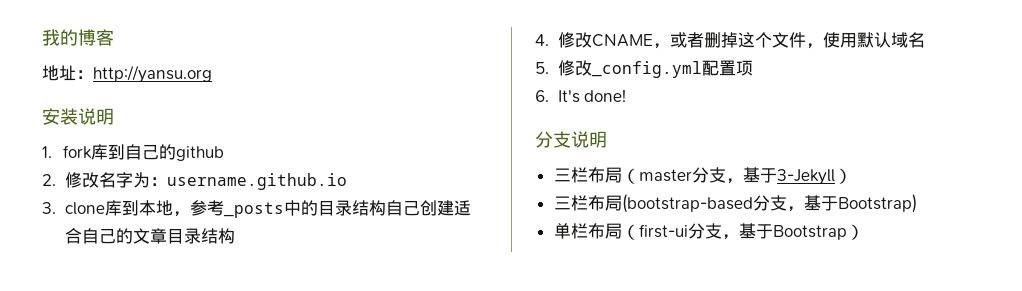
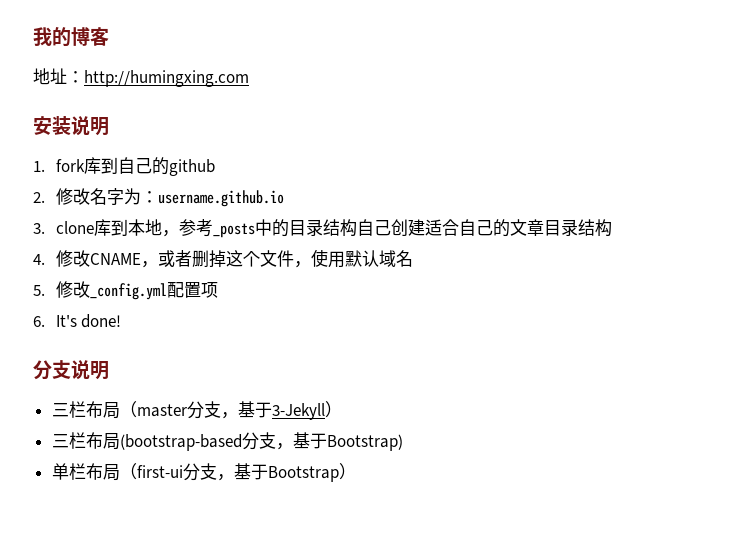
- 地址：http://yansu.org
+ 地址：http://humingxing.com

